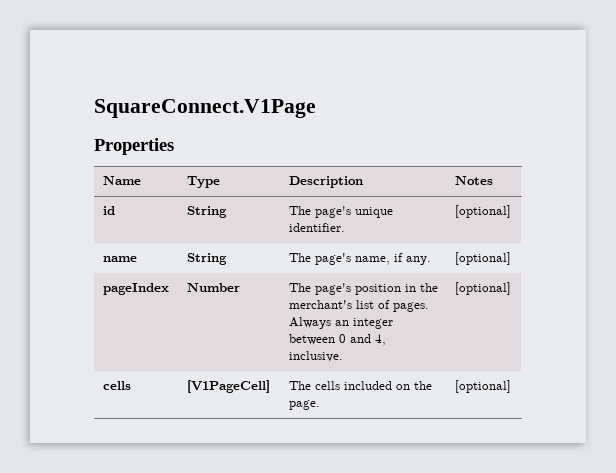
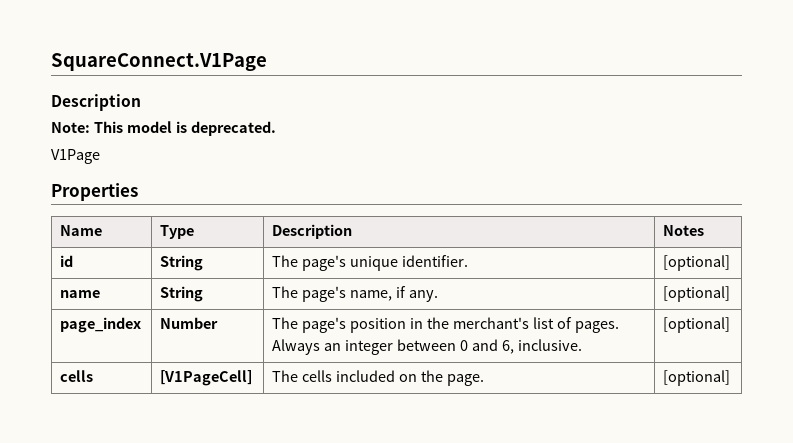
  SquareConnect.V1Page
+ Description
+ Note: This model is deprecated.
+ V1Page
- pageIndex | Number | The page's position in the merchant's list of pages. Always an integer between 0 and 4, inclusive. | [optional]
+ page_index | Number | The page's position in the merchant's list of pages. Always an integer between 0 and 6, inclusive. | [optional]

